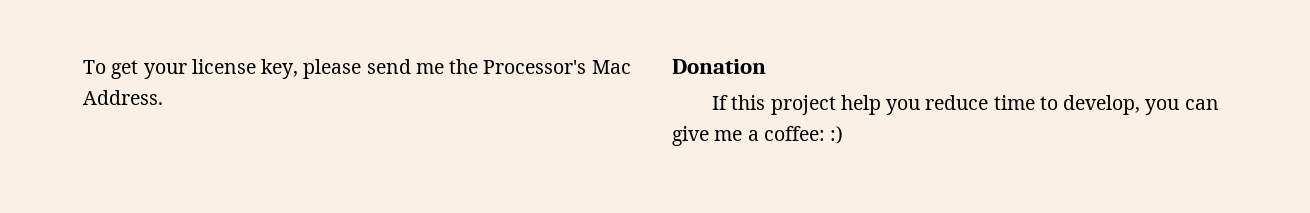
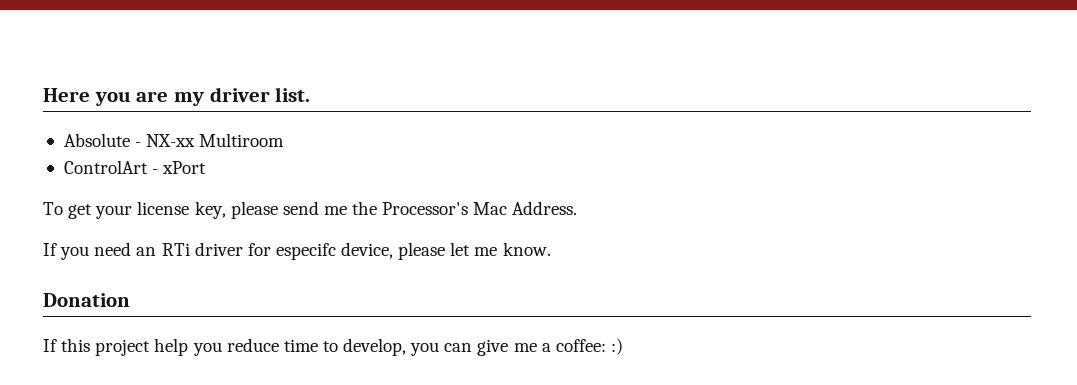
+ Here you are my driver list.
+ Absolute - NX-xx Multiroom
+ ControlArt - xPort
+ If you need an RTi driver for especifc device, please let me know.

